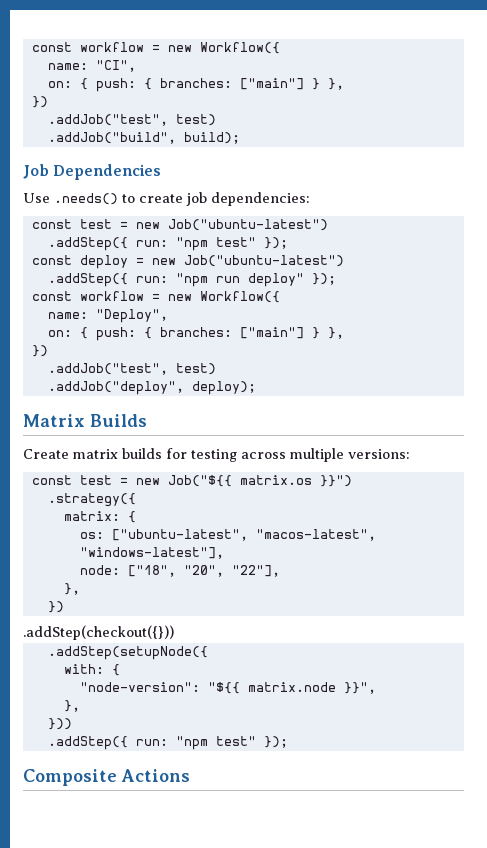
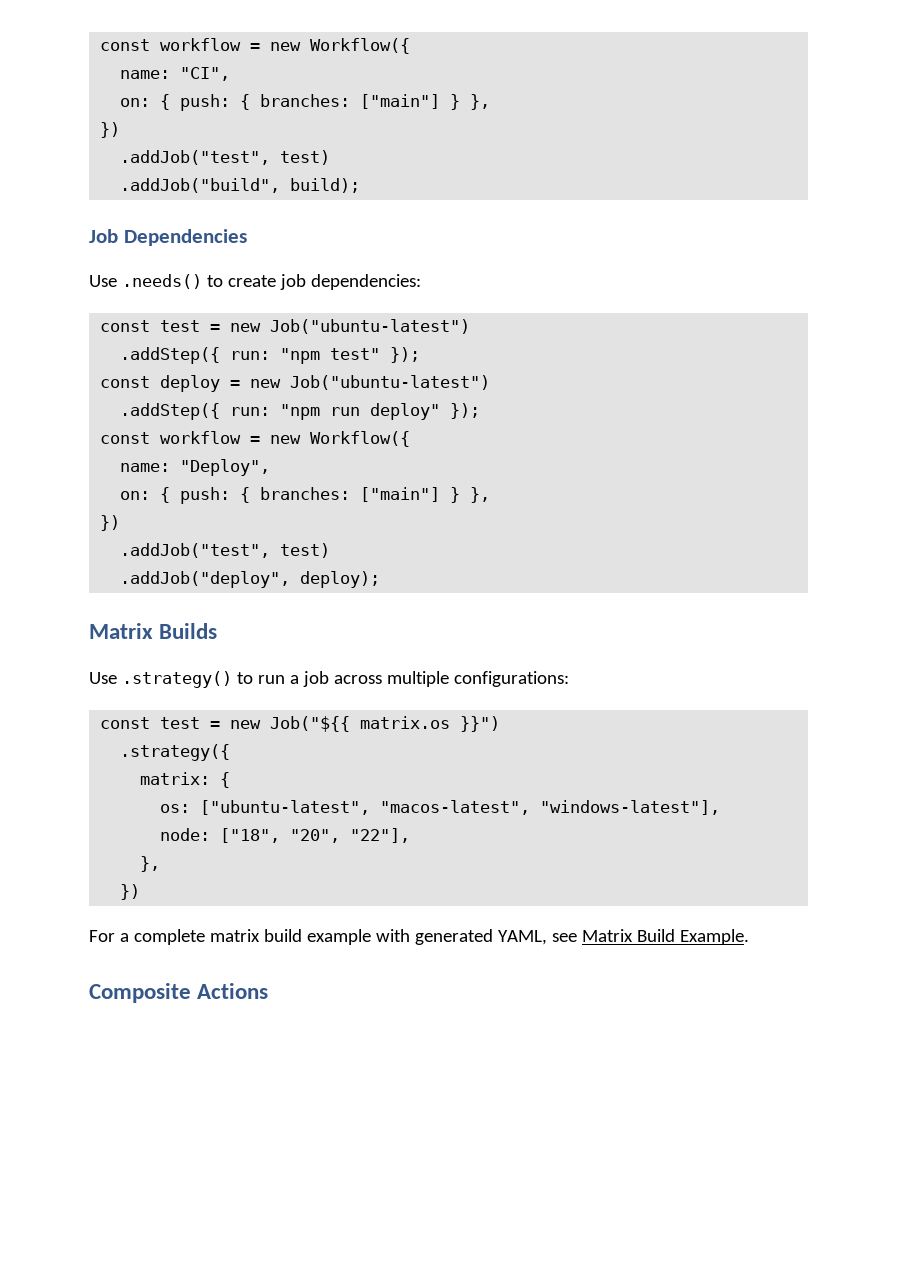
- Create matrix builds for testing across multiple versions:
+ Use .strategy() to run a job across multiple configurations:
- .addStep(checkout({}))
- .addStep(setupNode({
- with: {
- "node-version": "${{ matrix.node }}",
- },
- }))
- .addStep({ run: "npm test" });
+ For a complete matrix build example with generated YAML, see Matrix Build Example.

